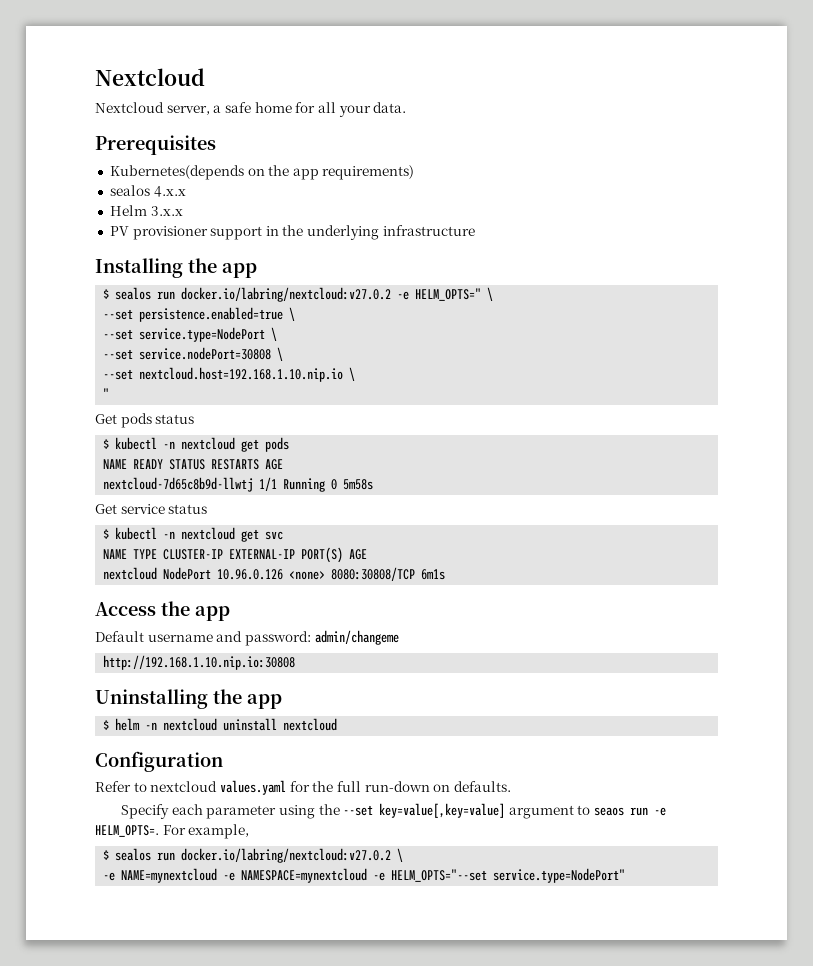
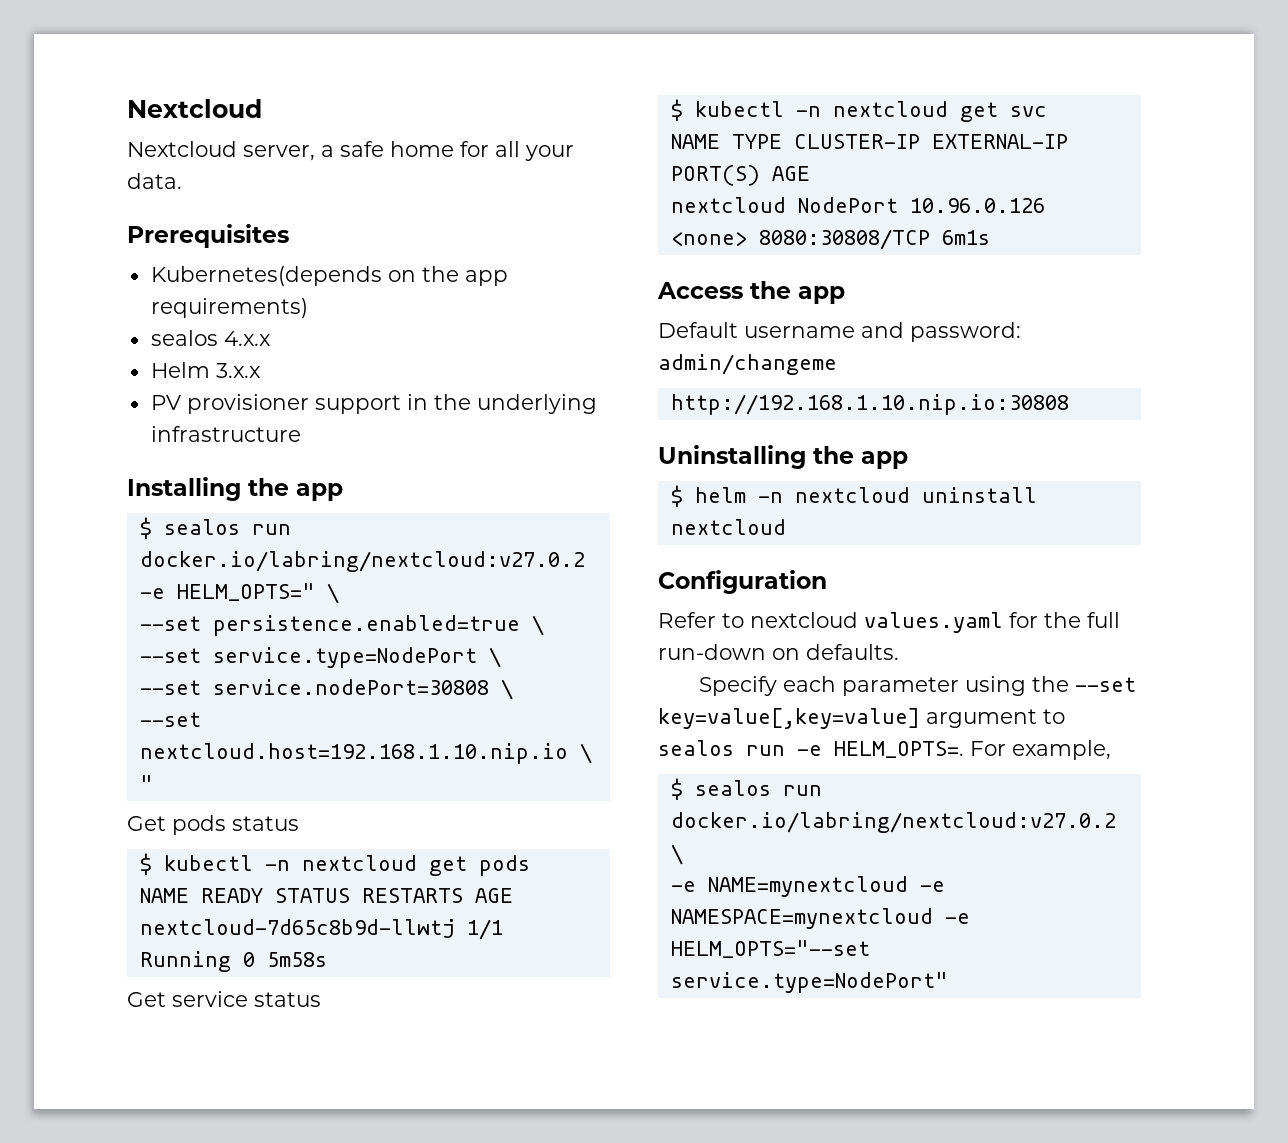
- Specify each parameter using the --set key=value[,key=value] argument to seaos run -e HELM_OPTS=.
+ Specify each parameter using the --set key=value[,key=value] argument to sealos run -e HELM_OPTS=.

